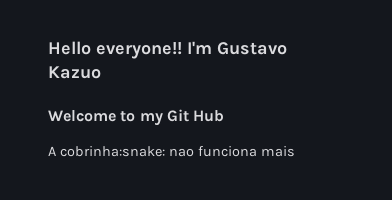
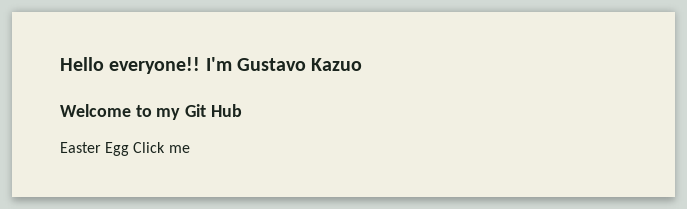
- A cobrinha:snake: nao funciona mais
+ Easter Egg Click me

